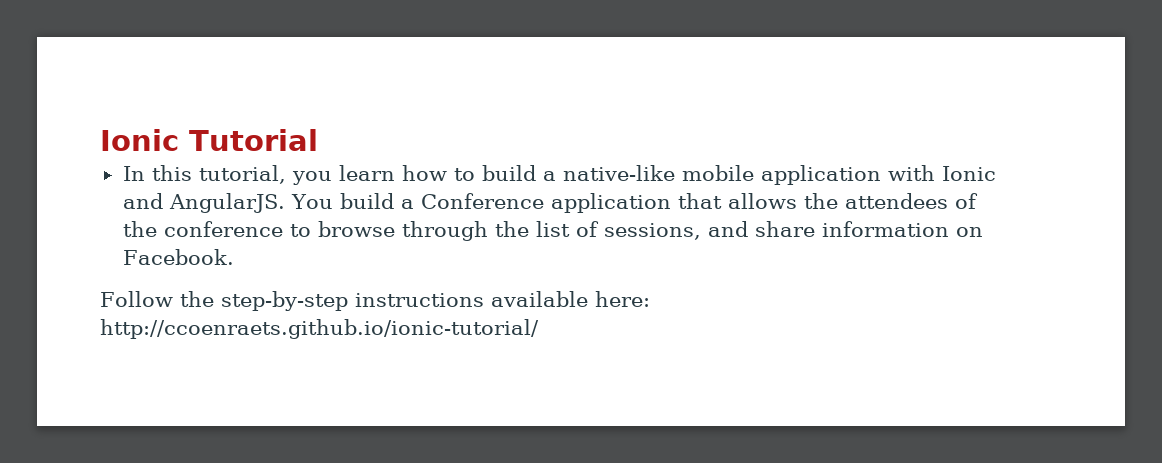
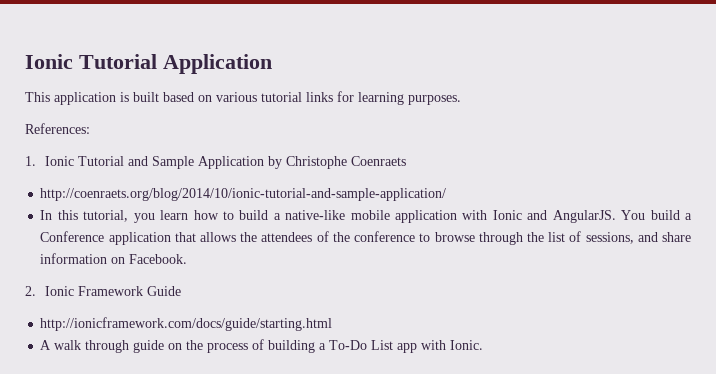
- Ionic Tutorial
+ Ionic Tutorial Application
+ This application is built based on various tutorial links for learning purposes.
+ References:
+ 1. Ionic Tutorial and Sample Application by Christophe Coenraets
+ http://coenraets.org/blog/2014/10/ionic-tutorial-and-sample-application/
- Follow the step-by-step instructions available here: http://ccoenraets.github.io/ionic-tutorial/
+ 2. Ionic Framework Guide
+ http://ionicframework.com/docs/guide/starting.html
+ A walk through guide on the process of building a To-Do List app with Ionic.

